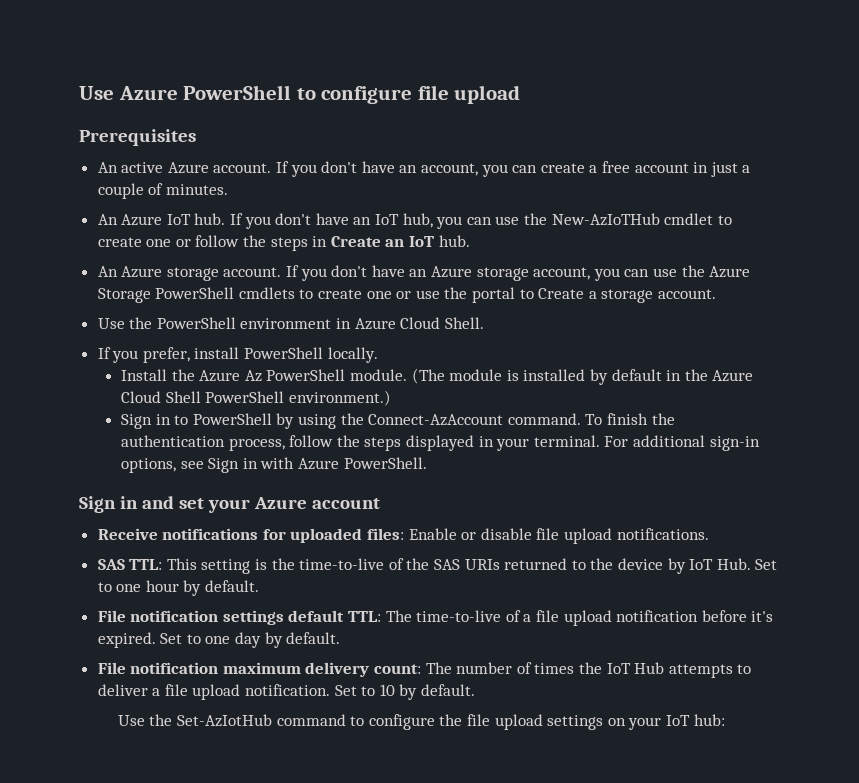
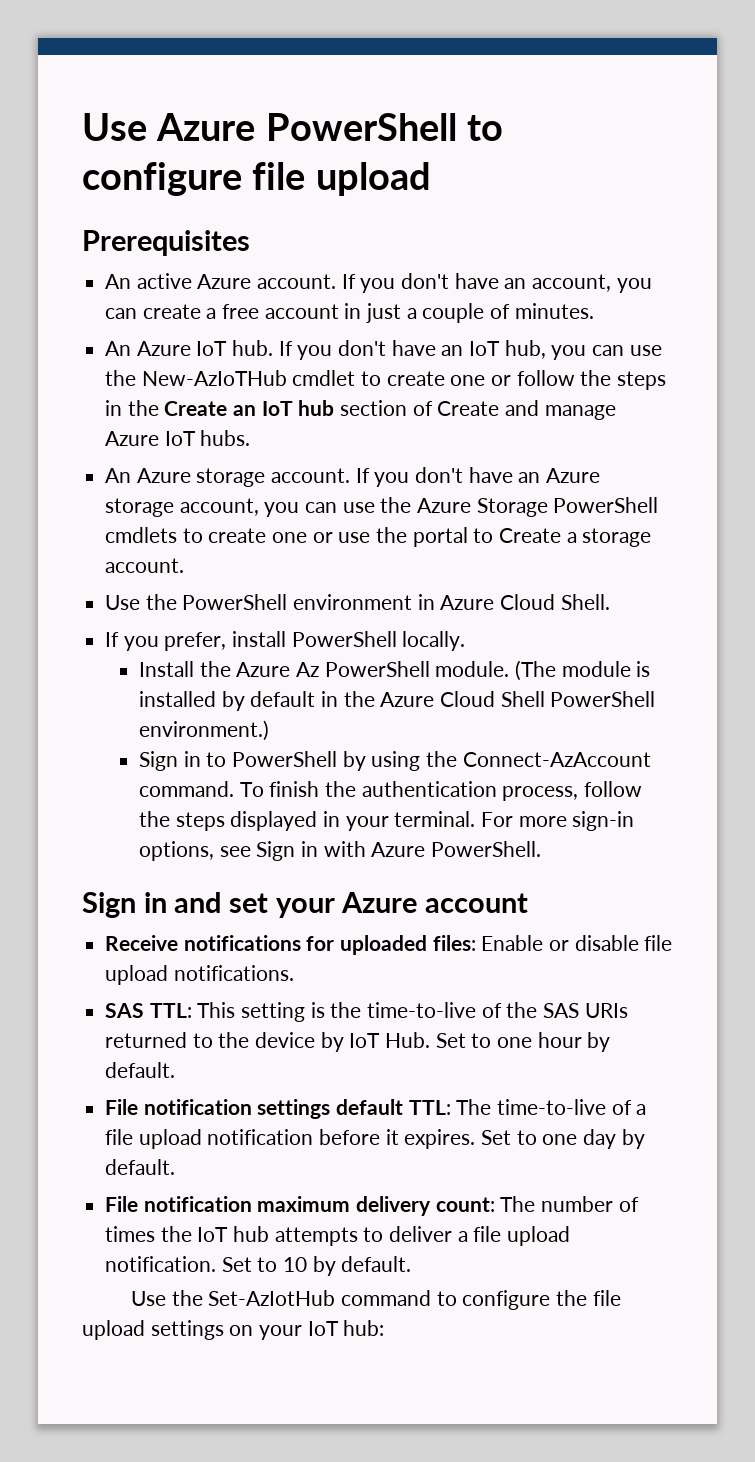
- If you don't have an IoT hub, you can use the New-AzIoTHub cmdlet to create one or follow the steps in Create an IoT hub.
+ If you don't have an IoT hub, you can use the New-AzIoTHub cmdlet to create one or follow the steps in the Create an IoT hub section of Create and manage Azure IoT hubs.
- For additional sign-in options, see Sign in with Azure PowerShell.
+ For more sign-in options, see Sign in with Azure PowerShell.
- File notification settings default TTL: The time-to-live of a file upload notification before it's expired.
+ File notification settings default TTL: The time-to-live of a file upload notification before it expires.
- File notification maximum delivery count: The number of times the IoT Hub attempts to deliver a file upload notification.
+ File notification maximum delivery count: The number of times the IoT hub attempts to deliver a file upload notification.

